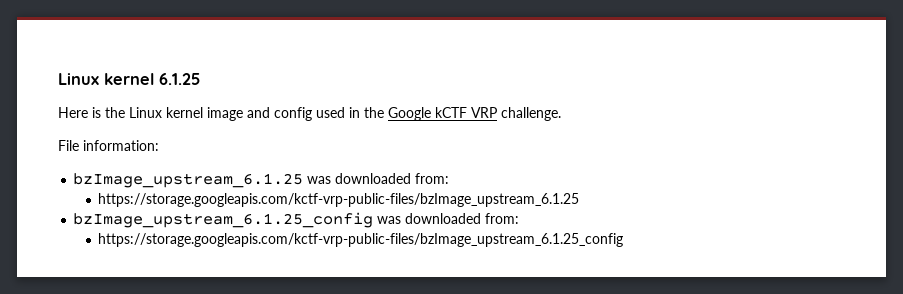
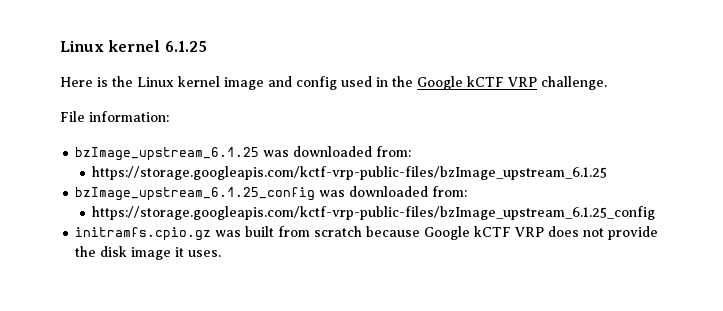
+ initramfs.cpio.gz was built from scratch because Google kCTF VRP does not provide the disk image it uses.

